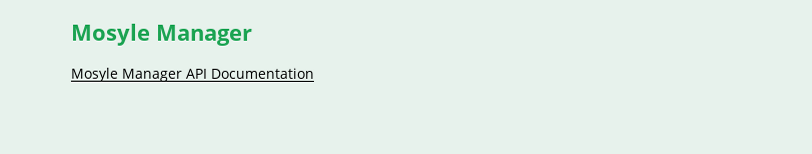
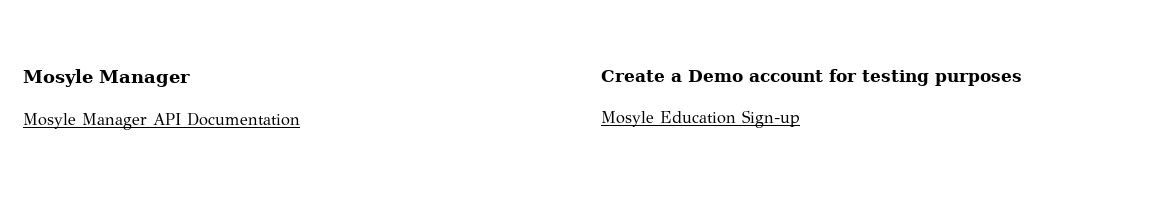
+ Create a Demo account for testing purposes
+ Mosyle Education Sign-up

